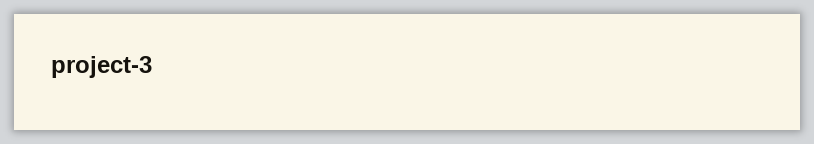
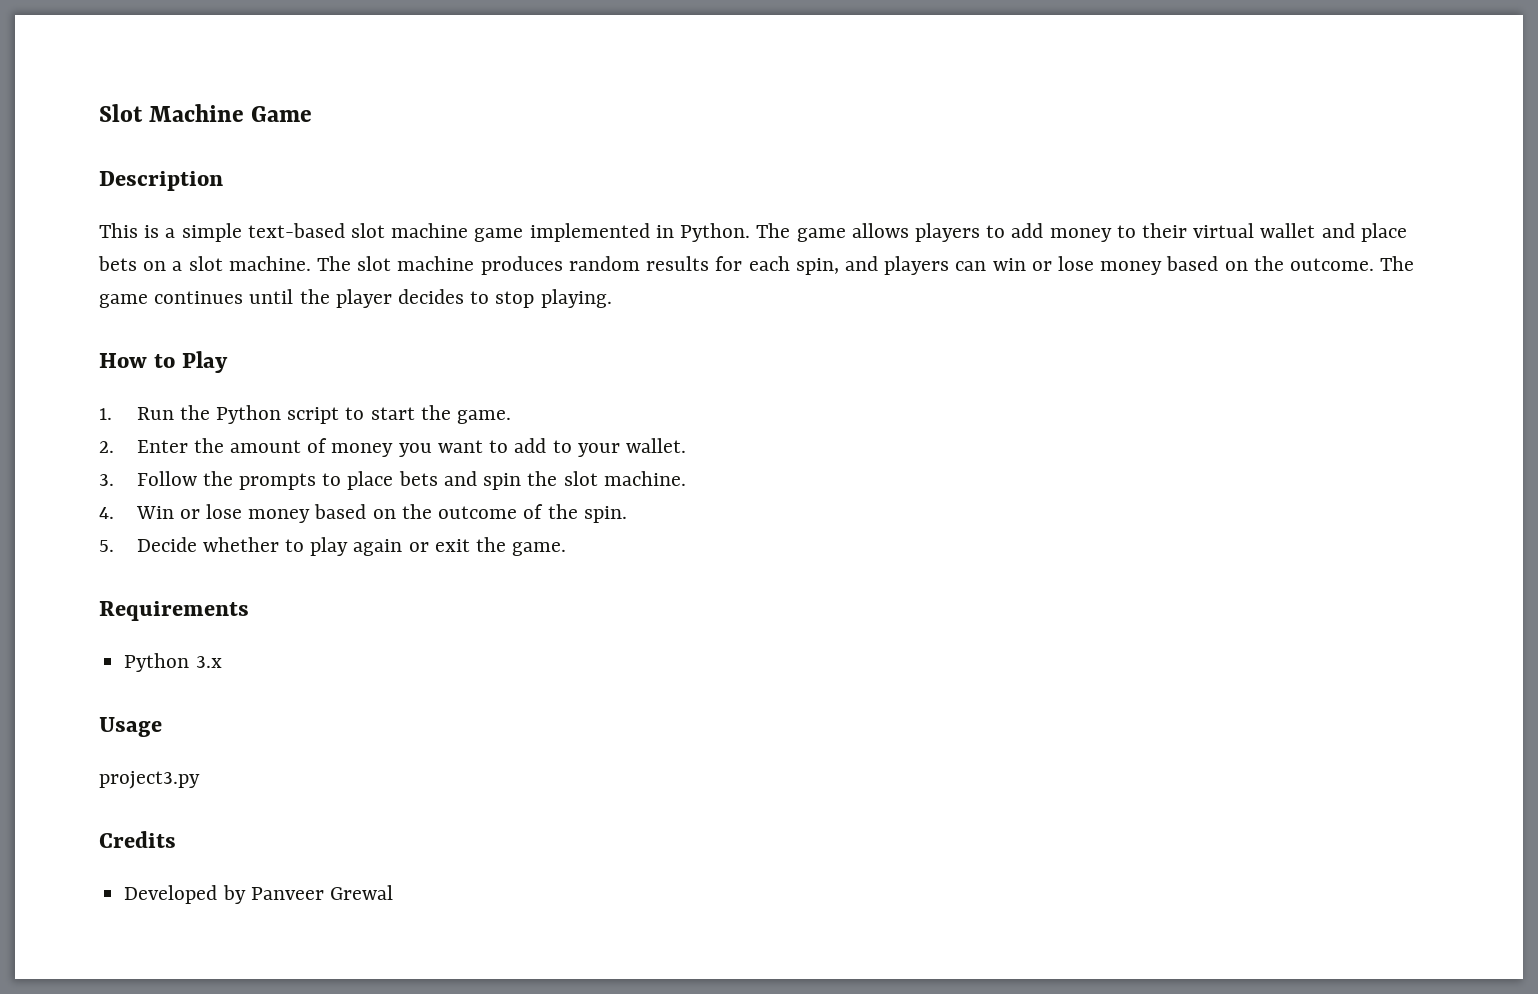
- project-3
+ Slot Machine Game
+ Description
+ This is a simple text-based slot machine game implemented in Python. The game allows players to add money to their virtual wallet and place bets on a slot machine. The slot machine produces random results for each spin, and players can win or lose money based on the outcome. The game continues until the player decides to stop playing.
+ How to Play
+ 1. Run the Python script to start the game.
+ 2. Enter the amount of money you want to add to your wallet.
+ 3. Follow the prompts to place bets and spin the slot machine.
+ 4. Win or lose money based on the outcome of the spin.
+ 5. Decide whether to play again or exit the game.
+ Requirements
+ Python 3.x
+ Usage
+ project3.py
+ Credits
+ Developed by Panveer Grewal

